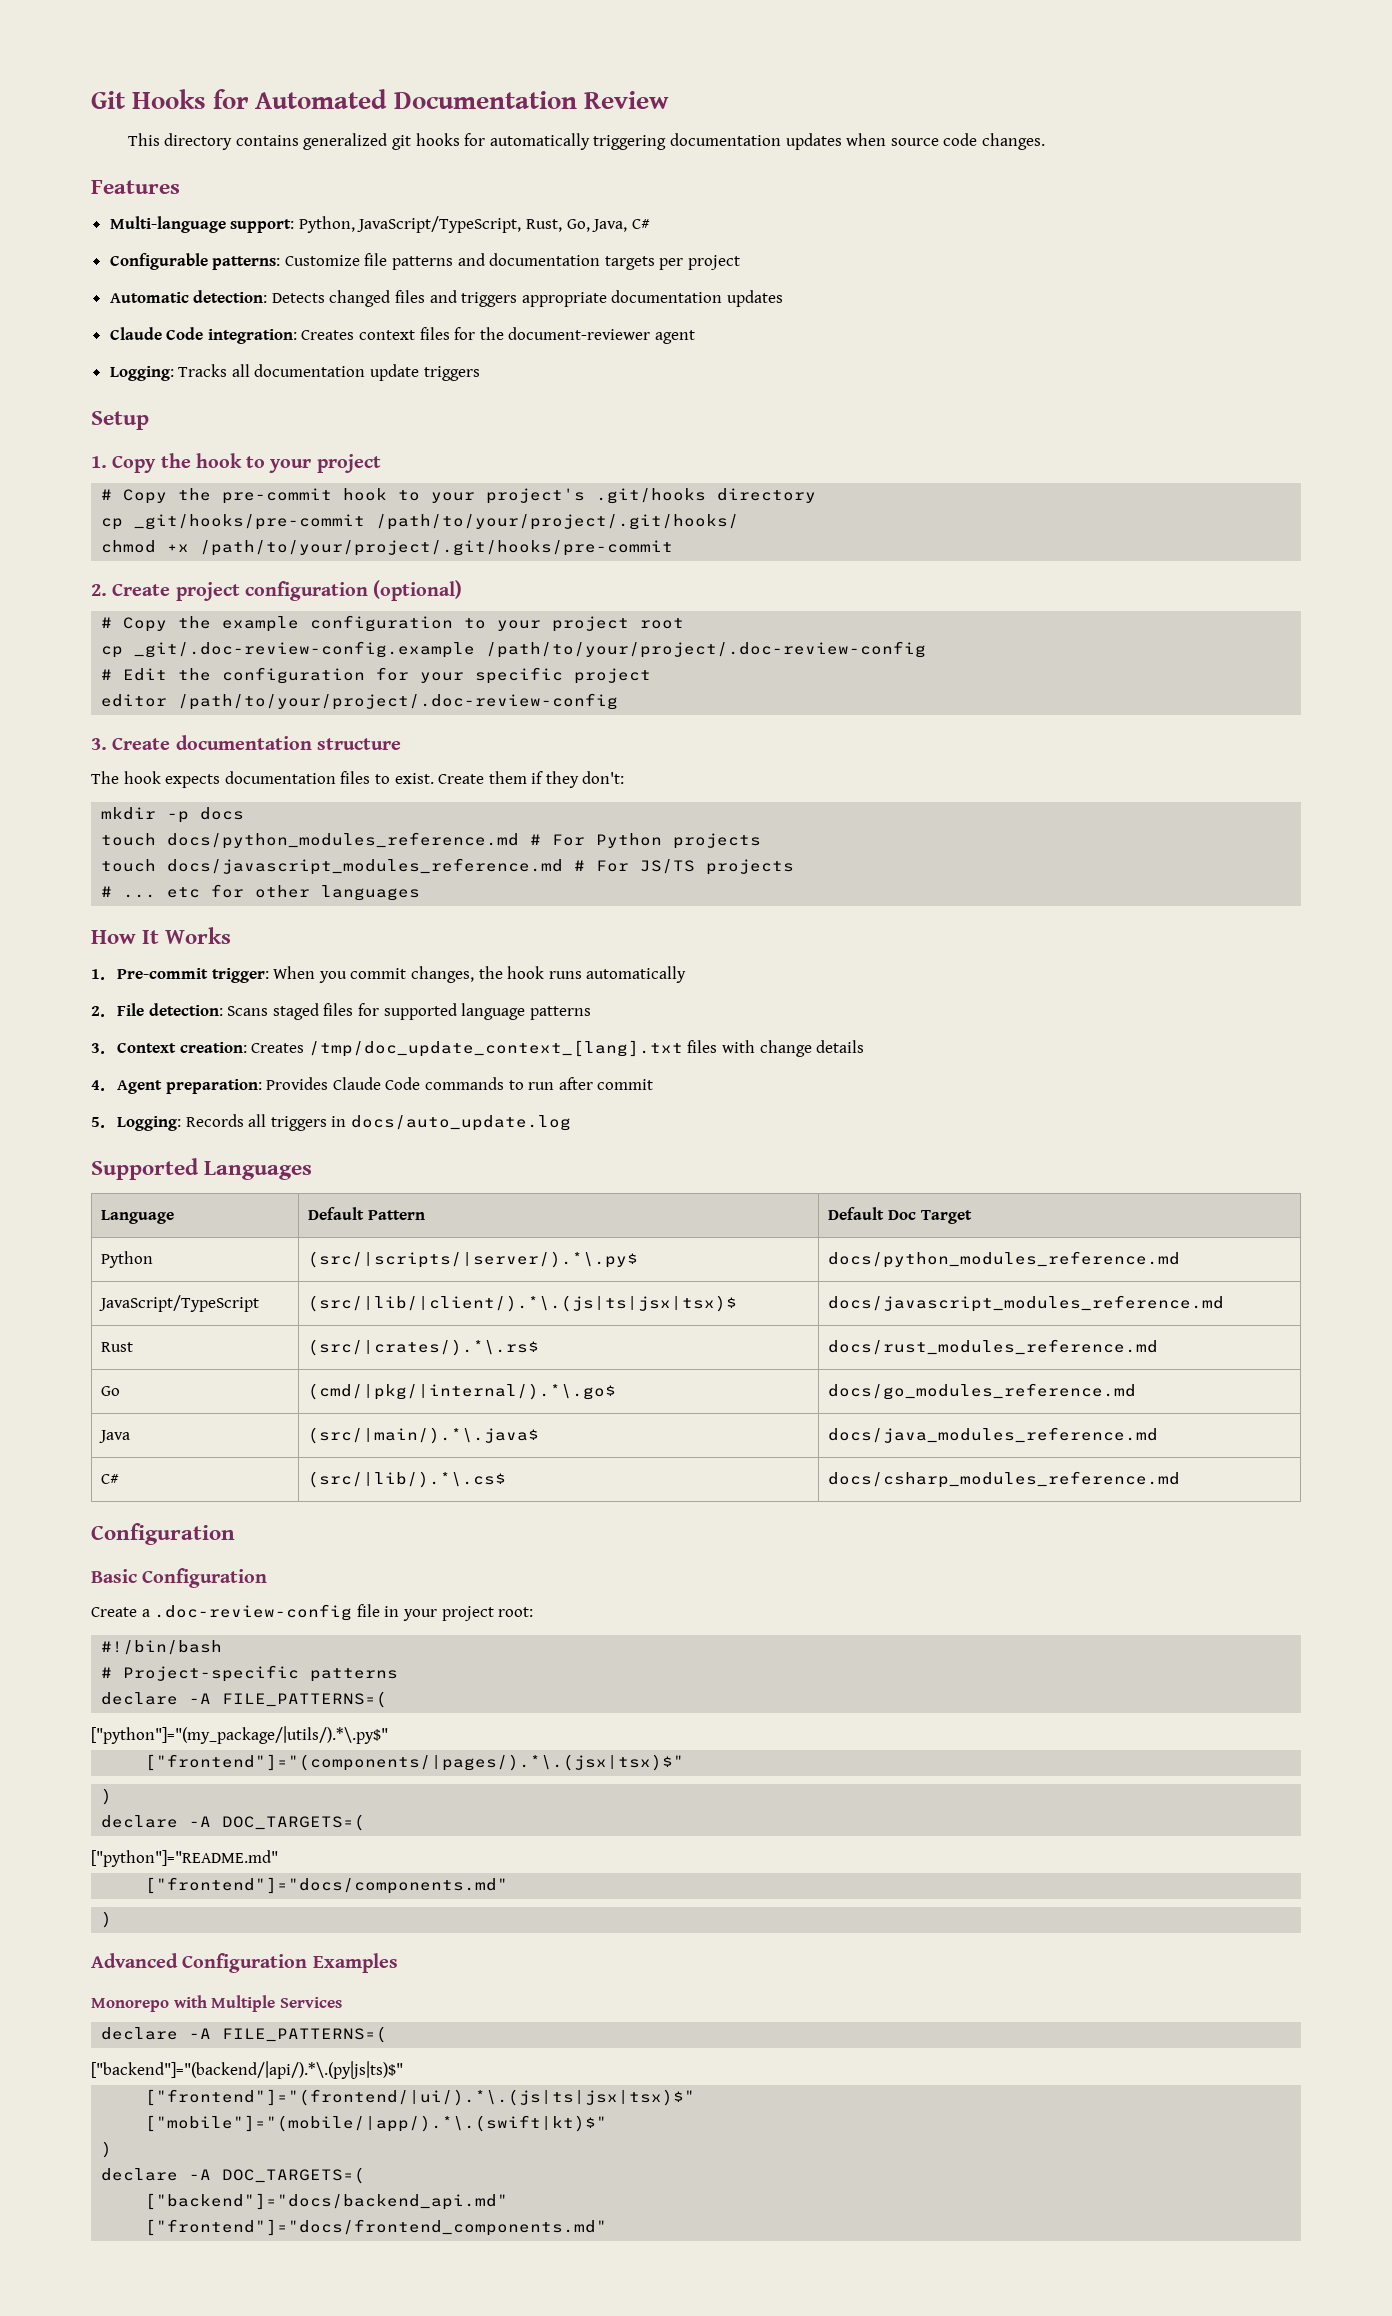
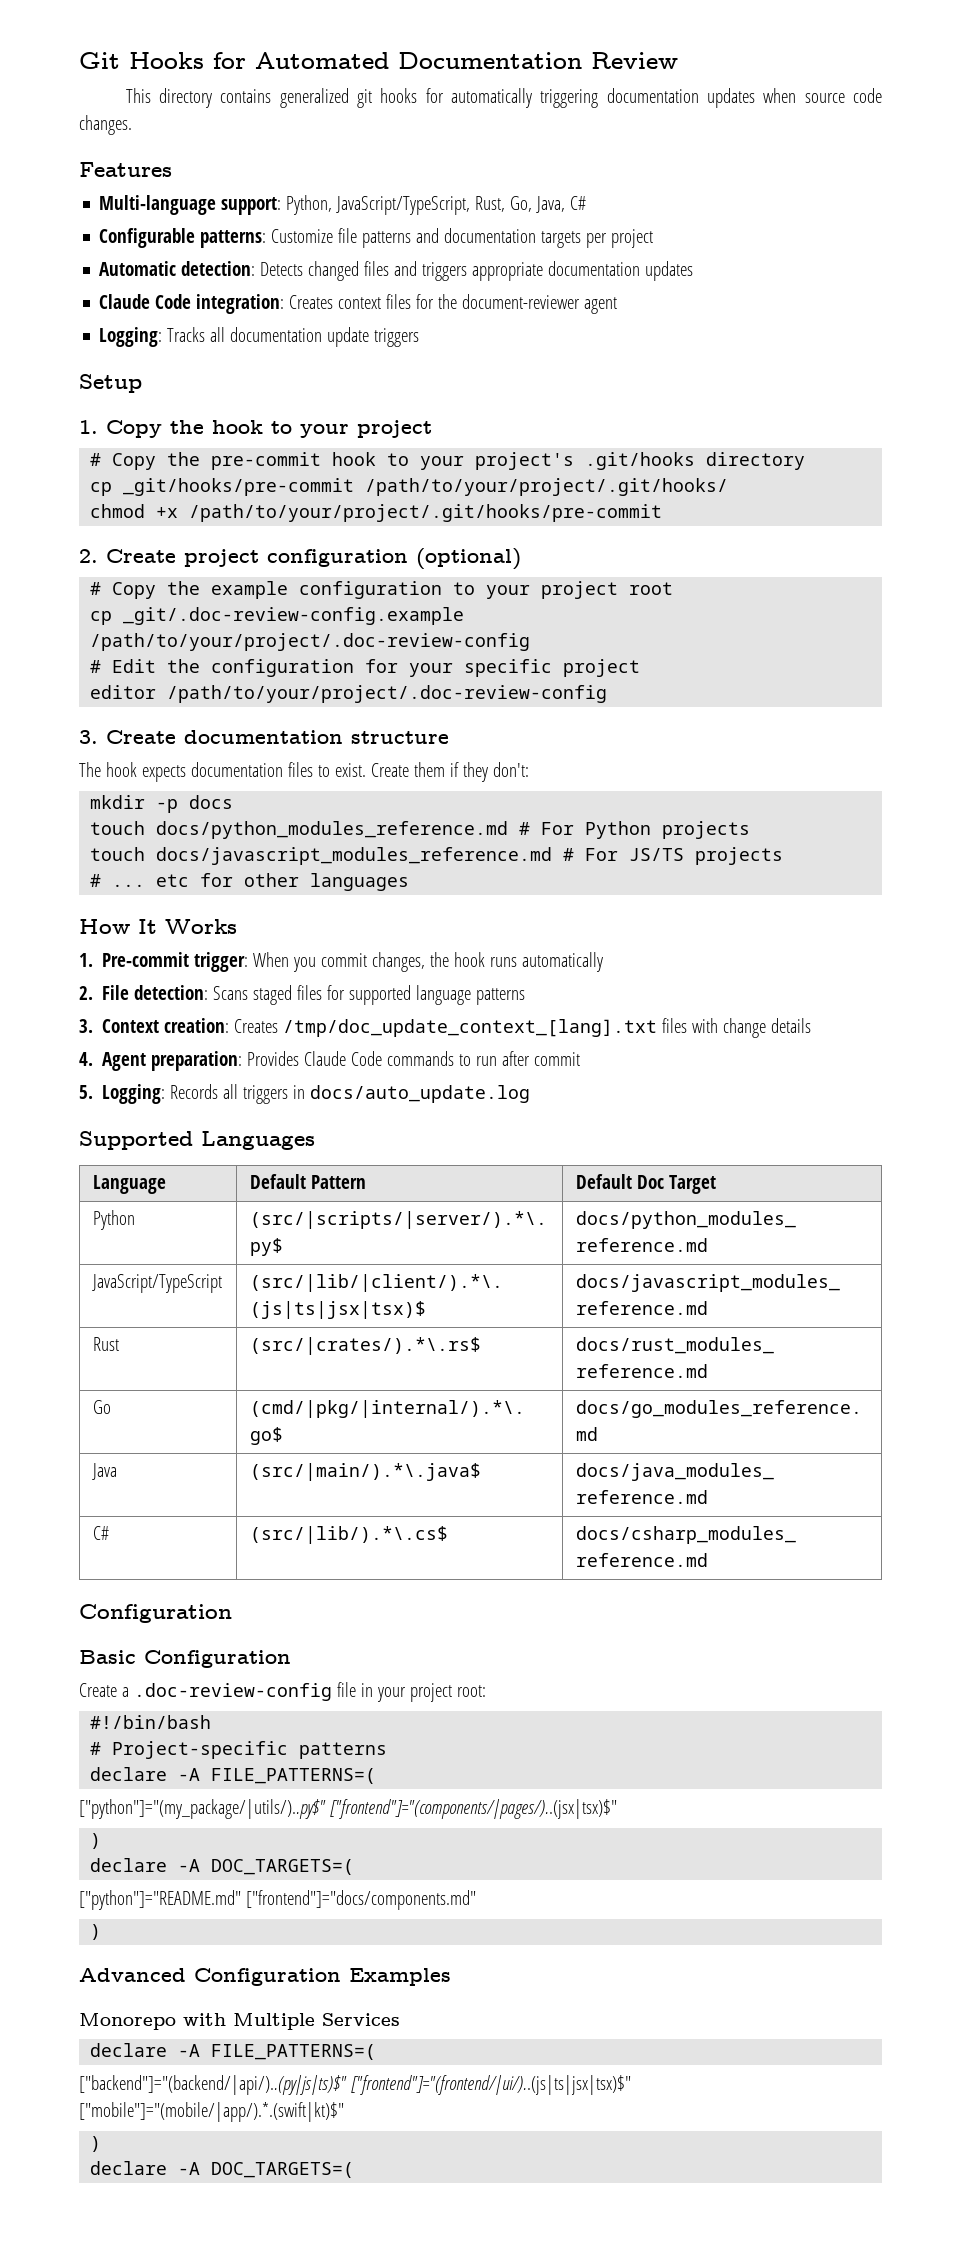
- ["python"]="(my_package/|utils/).*\.py$"
- ["frontend"]="(components/|pages/).*\.(jsx|tsx)$"
+ ["python"]="(my_package/|utils/)..py$" ["frontend"]="(components/|pages/)..(jsx|tsx)$"
- ["python"]="README.md"
- ["frontend"]="docs/components.md"
+ ["python"]="README.md" ["frontend"]="docs/components.md"
- ["backend"]="(backend/|api/).*\.(py|js|ts)$"
- ["frontend"]="(frontend/|ui/).*\.(js|ts|jsx|tsx)$"
- ["mobile"]="(mobile/|app/).*\.(swift|kt)$"
+ ["backend"]="(backend/|api/)..(py|js|ts)$" ["frontend"]="(frontend/|ui/)..(js|ts|jsx|tsx)$" ["mobile"]="(mobile/|app/).*.(swift|kt)$"
  )
  declare -A DOC_TARGETS=(
- ["backend"]="docs/backend_api.md"
- ["frontend"]="docs/frontend_components.md"

